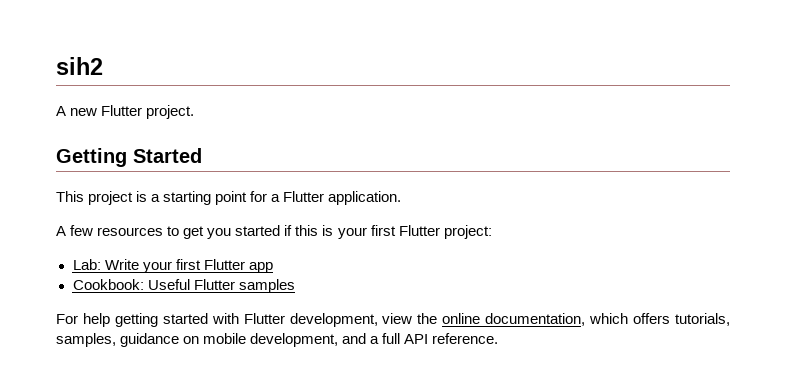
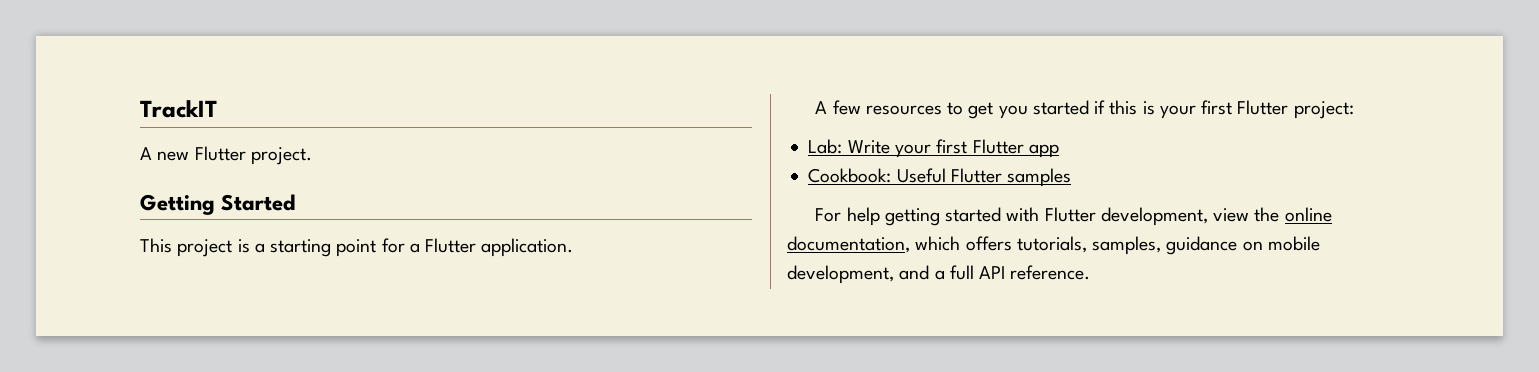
- sih2
+ TrackIT

